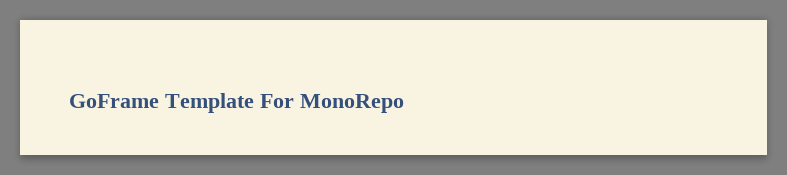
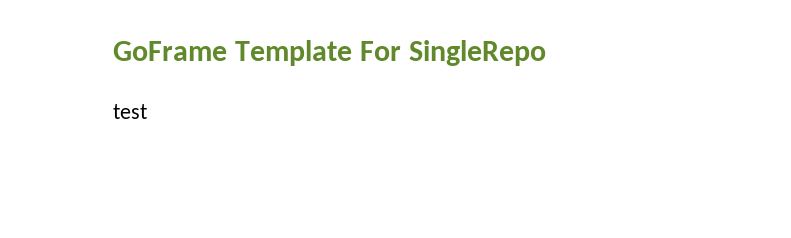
- GoFrame Template For MonoRepo
+ GoFrame Template For SingleRepo
+ test

